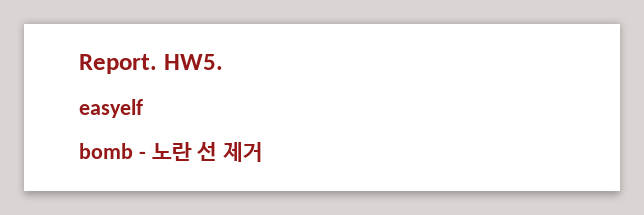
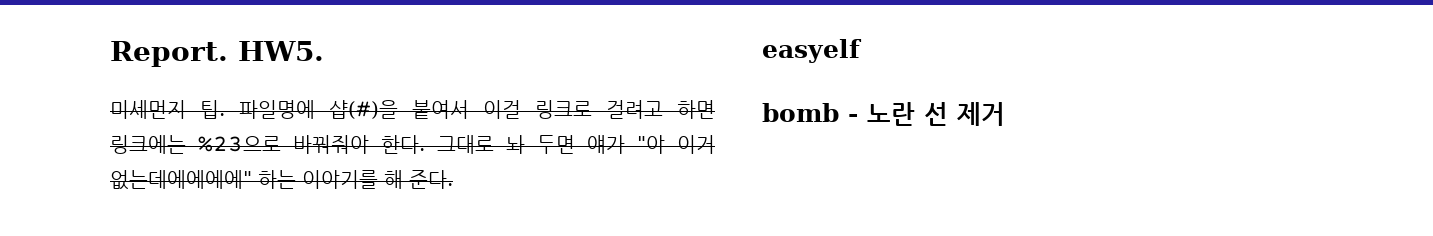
+ 미세먼지 팁. 파일명에 샵(#)을 붙여서 이걸 링크로 걸려고 하면 링크에는 %23으로 바꿔줘야 한다. 그대로 놔 두면 얘가 "야 이거 없는데에에에에" 하는 이야기를 해 준다.

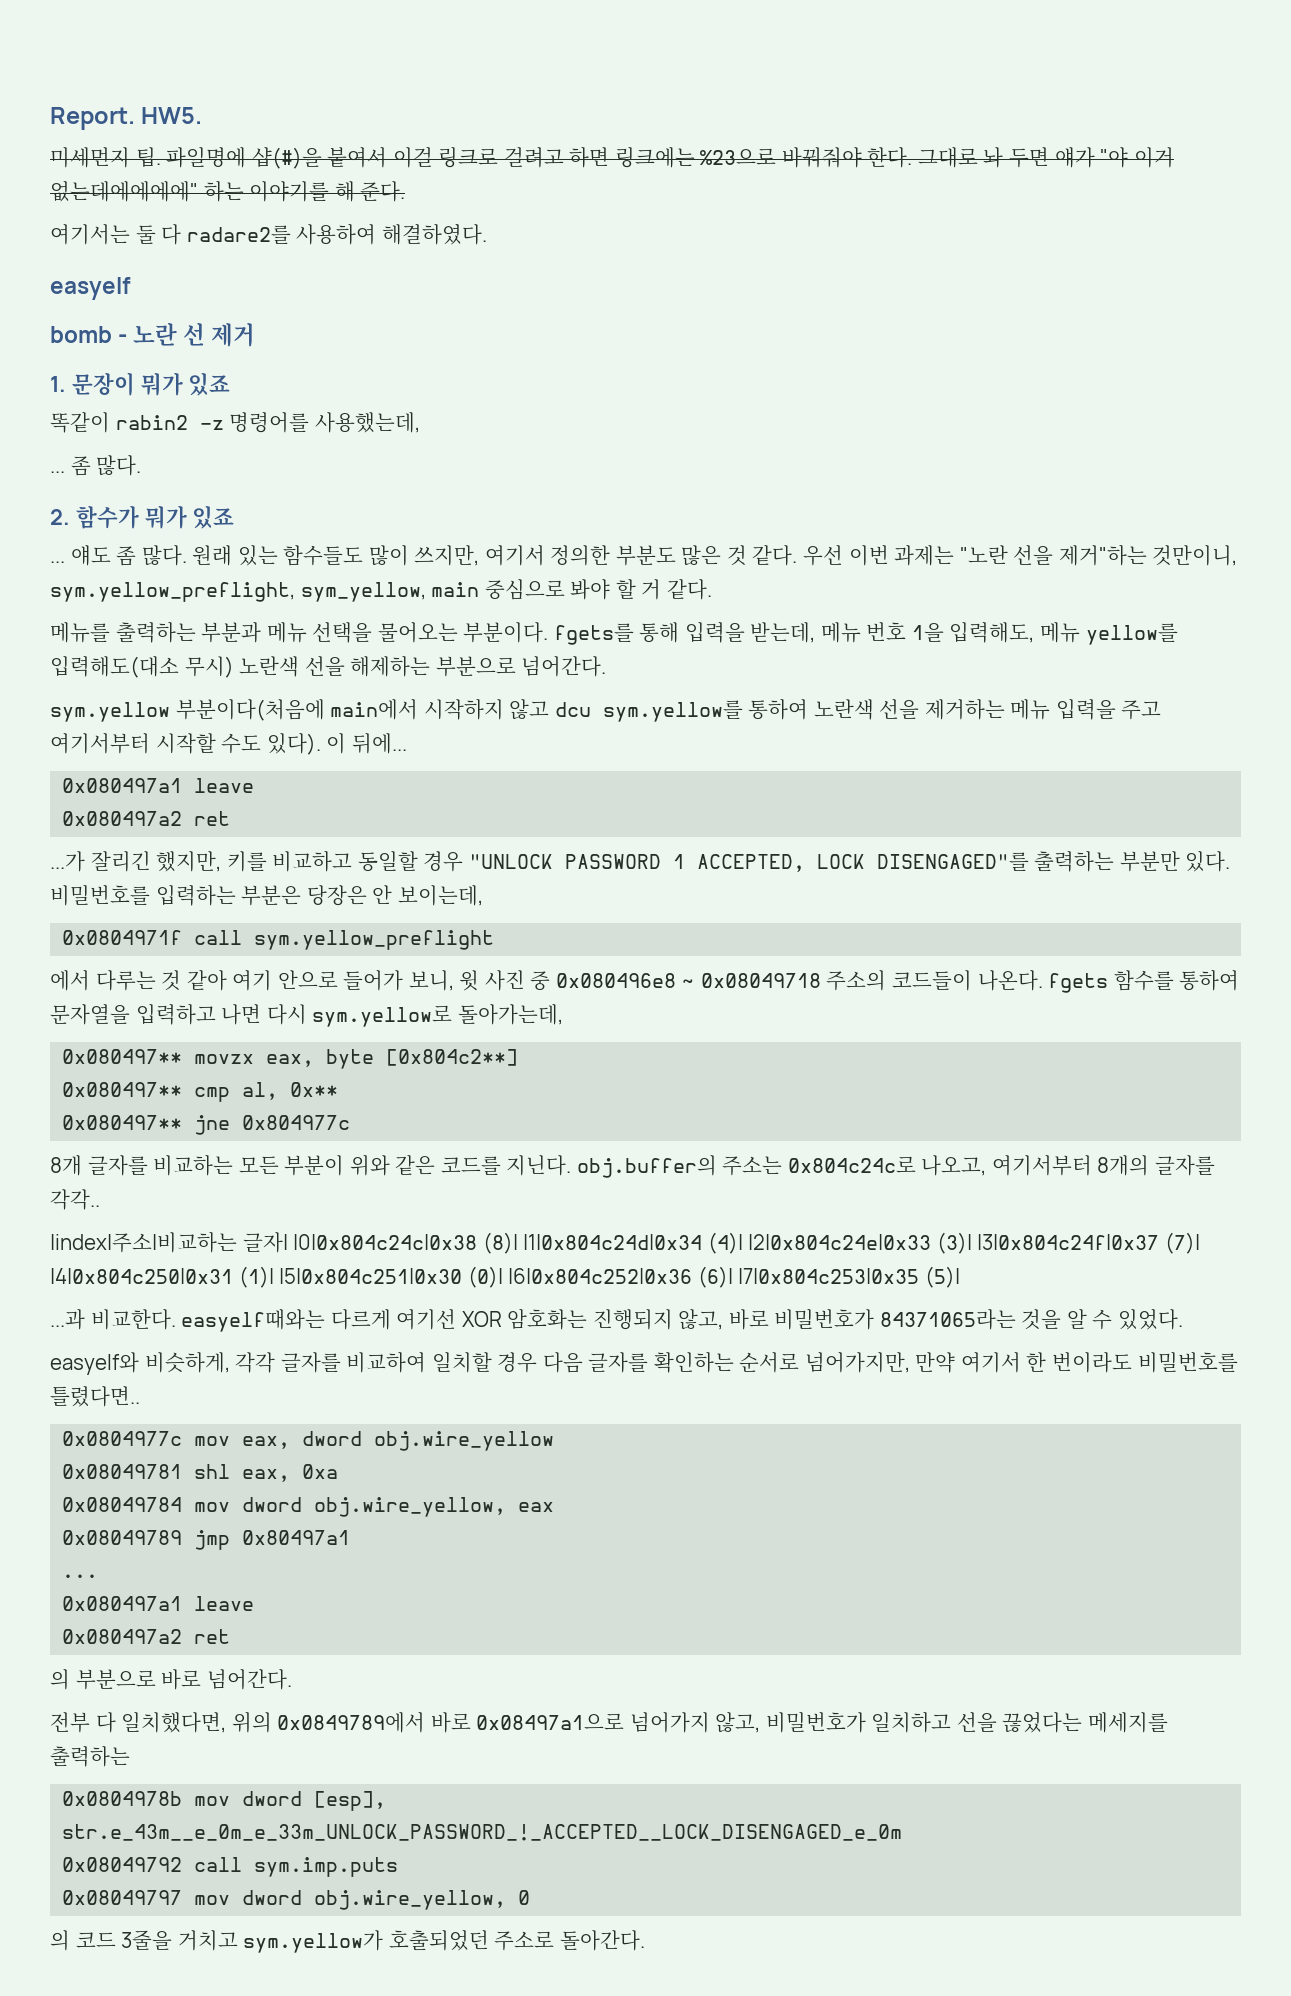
+ 여기서는 둘 다 radare2를 사용하여 해결하였다.
+ 1. 문장이 뭐가 있죠
+ 똑같이 rabin2 -z 명령어를 사용했는데,
+ ... 좀 많다.
+ 2. 함수가 뭐가 있죠
+ ... 얘도 좀 많다. 원래 있는 함수들도 많이 쓰지만, 여기서 정의한 부분도 많은 것 같다. 우선 이번 과제는 "노란 선을 제거"하는 것만이니, sym.yellow_preflight, sym_yellow, main 중심으로 봐야 할 거 같다.
+ 메뉴를 출력하는 부분과 메뉴 선택을 물어오는 부분이다. fgets를 통해 입력을 받는데, 메뉴 번호 1을 입력해도, 메뉴 yellow를 입력해도(대소 무시) 노란색 선을 해제하는 부분으로 넘어간다.
+ sym.yellow 부분이다(처음에 main에서 시작하지 않고 dcu sym.yellow를 통하여 노란색 선을 제거하는 메뉴 입력을 주고 여기서부터 시작할 수도 있다). 이 뒤에...
+ 0x080497a1 leave
+ 0x080497a2 ret
+ ...가 잘리긴 했지만, 키를 비교하고 동일할 경우 "UNLOCK PASSWORD 1 ACCEPTED, LOCK DISENGAGED"를 출력하는 부분만 있다. 비밀번호를 입력하는 부분은 당장은 안 보이는데,
+ 0x0804971f call sym.yellow_preflight
+ 에서 다루는 것 같아 여기 안으로 들어가 보니, 윗 사진 중 0x080496e8 ~ 0x08049718 주소의 코드들이 나온다. fgets 함수를 통하여 문자열을 입력하고 나면 다시 sym.yellow로 돌아가는데,
+ 0x080497** movzx eax, byte [0x804c2**]
+ 0x080497** cmp al, 0x**
+ 0x080497** jne 0x804977c
+ 8개 글자를 비교하는 모든 부분이 위와 같은 코드를 지닌다. obj.buffer의 주소는 0x804c24c로 나오고, 여기서부터 8개의 글자를 각각..
+ |index|주소|비교하는 글자| |0|0x804c24c|0x38 (8)| |1|0x804c24d|0x34 (4)| |2|0x804c24e|0x33 (3)| |3|0x804c24f|0x37 (7)| |4|0x804c250|0x31 (1)| |5|0x804c251|0x30 (0)| |6|0x804c252|0x36 (6)| |7|0x804c253|0x35 (5)|
+ ...과 비교한다. easyelf때와는 다르게 여기선 XOR 암호화는 진행되지 않고, 바로 비밀번호가 84371065라는 것을 알 수 있었다.
+ easyelf와 비슷하게, 각각 글자를 비교하여 일치할 경우 다음 글자를 확인하는 순서로 넘어가지만, 만약 여기서 한 번이라도 비밀번호를 틀렸다면..
+ 0x0804977c mov eax, dword obj.wire_yellow
+ 0x08049781 shl eax, 0xa
+ 0x08049784 mov dword obj.wire_yellow, eax
+ 0x08049789 jmp 0x80497a1
+ ...
+ 0x080497a1 leave
+ 0x080497a2 ret
+ 의 부분으로 바로 넘어간다.
+ 전부 다 일치했다면, 위의 0x0849789에서 바로 0x08497a1으로 넘어가지 않고, 비밀번호가 일치하고 선을 끊었다는 메세지를 출력하는
+ 0x0804978b mov dword [esp], str.e_43m__e_0m_e_33m_UNLOCK_PASSWORD_!_ACCEPTED__LOCK_DISENGAGED_e_0m
+ 0x08049792 call sym.imp.puts
+ 0x08049797 mov dword obj.wire_yellow, 0
+ 의 코드 3줄을 거치고 sym.yellow가 호출되었던 주소로 돌아간다.

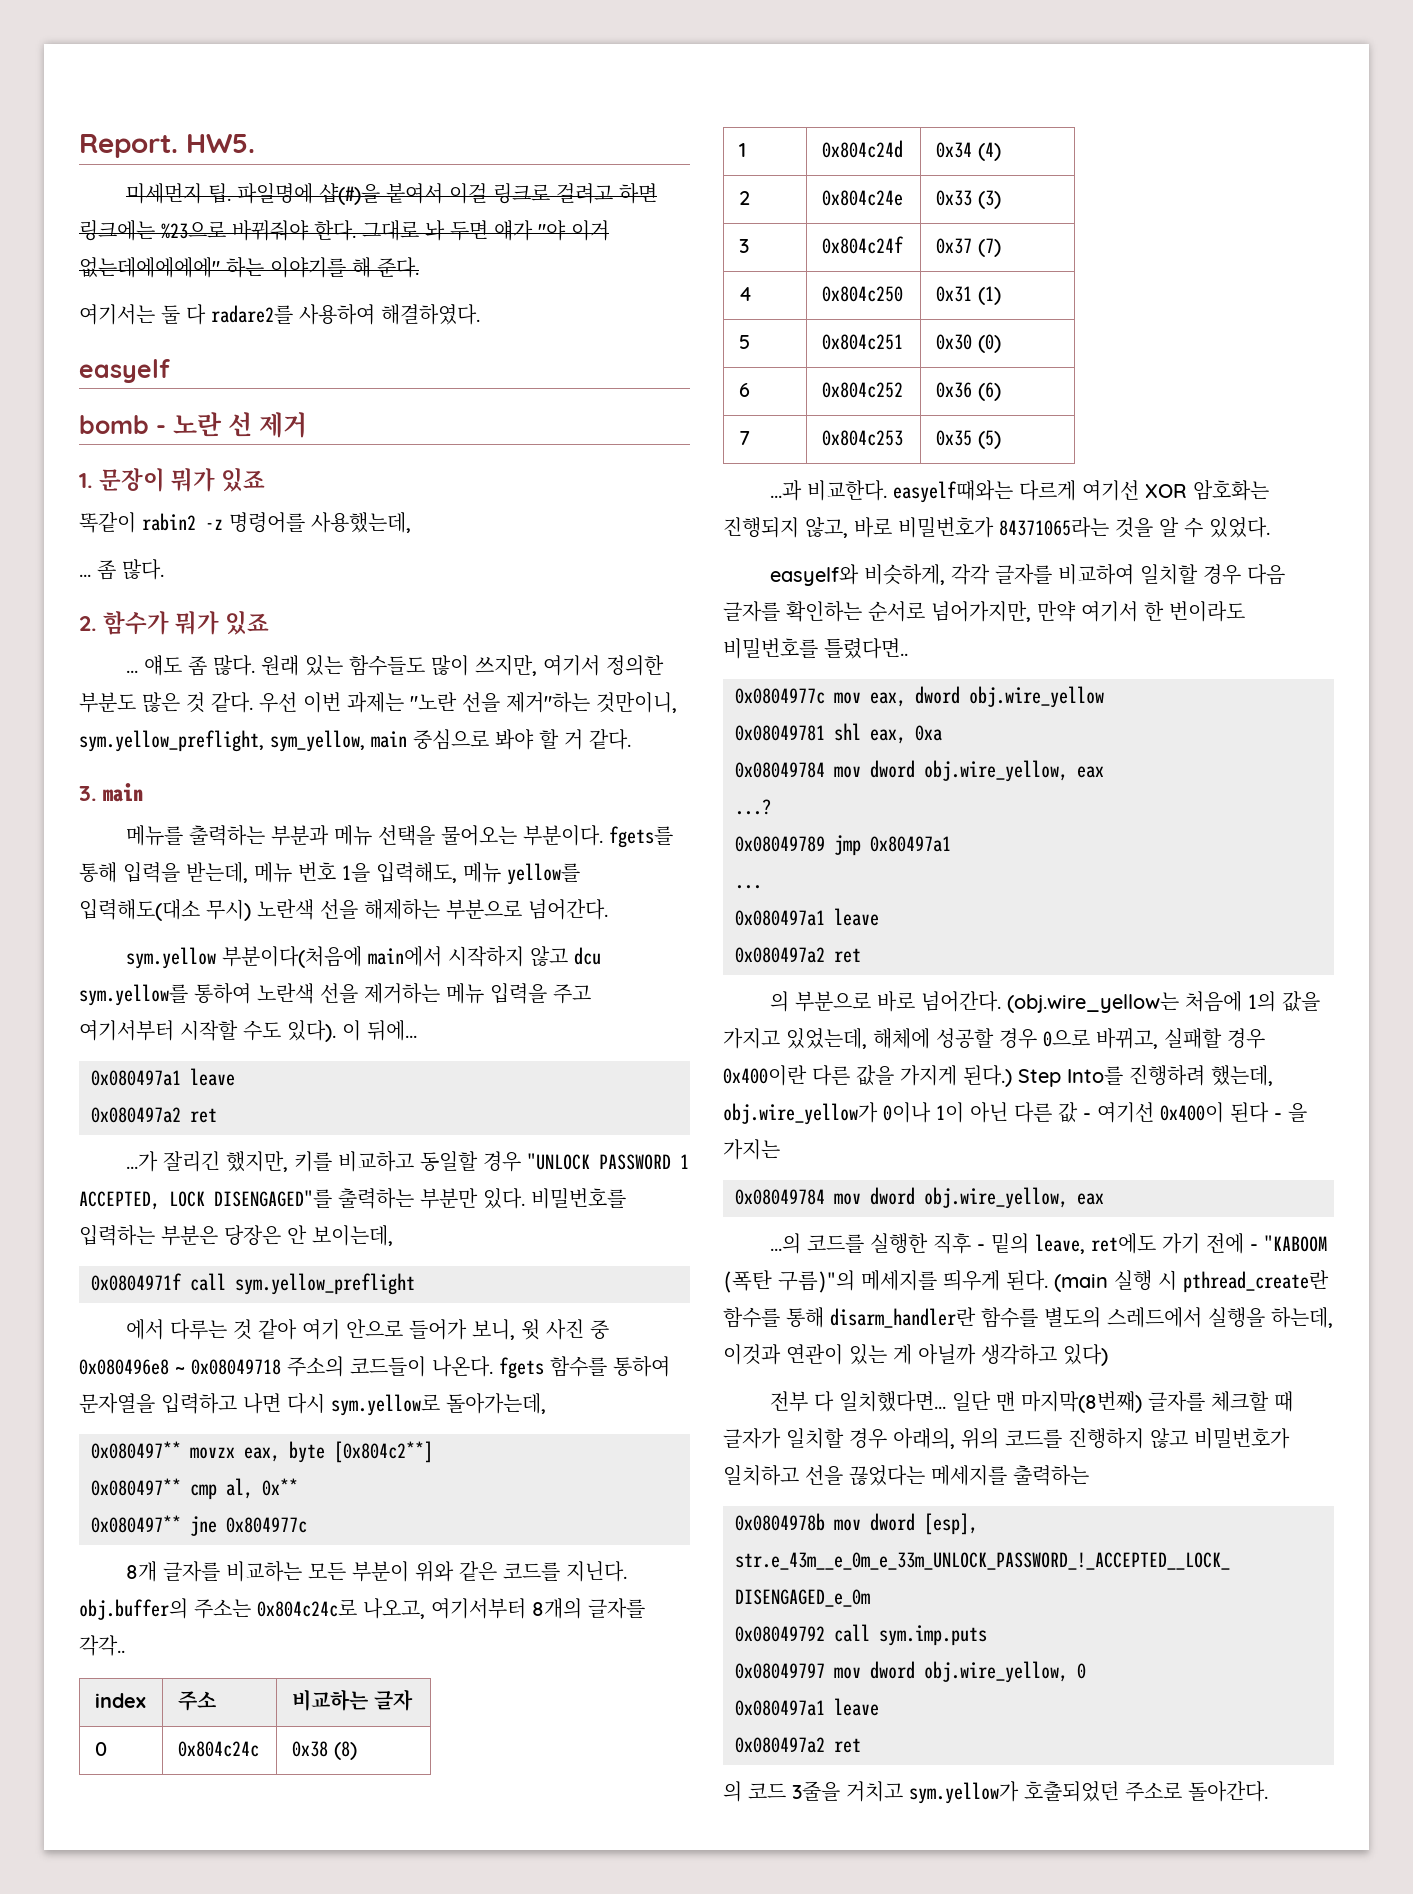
+ 3. main
- |index|주소|비교하는 글자| |0|0x804c24c|0x38 (8)| |1|0x804c24d|0x34 (4)| |2|0x804c24e|0x33 (3)| |3|0x804c24f|0x37 (7)| |4|0x804c250|0x31 (1)| |5|0x804c251|0x30 (0)| |6|0x804c252|0x36 (6)| |7|0x804c253|0x35 (5)|
+ index | 주소 | 비교하는 글자
+ 0 | 0x804c24c | 0x38 (8)
+ 1 | 0x804c24d | 0x34 (4)
+ 2 | 0x804c24e | 0x33 (3)
+ 3 | 0x804c24f | 0x37 (7)
+ 4 | 0x804c250 | 0x31 (1)
+ 5 | 0x804c251 | 0x30 (0)
+ 6 | 0x804c252 | 0x36 (6)
+ 7 | 0x804c253 | 0x35 (5)
+ ...?
- 의 부분으로 바로 넘어간다.
- 전부 다 일치했다면, 위의 0x0849789에서 바로 0x08497a1으로 넘어가지 않고, 비밀번호가 일치하고 선을 끊었다는 메세지를 출력하는
+ 의 부분으로 바로 넘어간다. (obj.wire_yellow는 처음에 1의 값을 가지고 있었는데, 해체에 성공할 경우 0으로 바뀌고, 실패할 경우 0x400이란 다른 값을 가지게 된다.) Step Into를 진행하려 했는데, obj.wire_yellow가 0이나 1이 아닌 다른 값 - 여기선 0x400이 된다 - 을 가지는
+ 0x08049784 mov dword obj.wire_yellow, eax
+ ...의 코드를 실행한 직후 - 밑의 leave, ret에도 가기 전에 - "KABOOM (폭탄 구름)"의 메세지를 띄우게 된다. (main 실행 시 pthread_create란 함수를 통해 disarm_handler란 함수를 별도의 스레드에서 실행을 하는데, 이것과 연관이 있는 게 아닐까 생각하고 있다)
+ 전부 다 일치했다면... 일단 맨 마지막(8번째) 글자를 체크할 때 글자가 일치할 경우 아래의, 위의 코드를 진행하지 않고 비밀번호가 일치하고 선을 끊었다는 메세지를 출력하는
  0x08049797 mov dword obj.wire_yellow, 0
+ 0x080497a1 leave
+ 0x080497a2 ret

